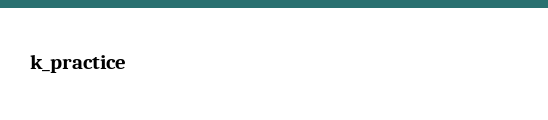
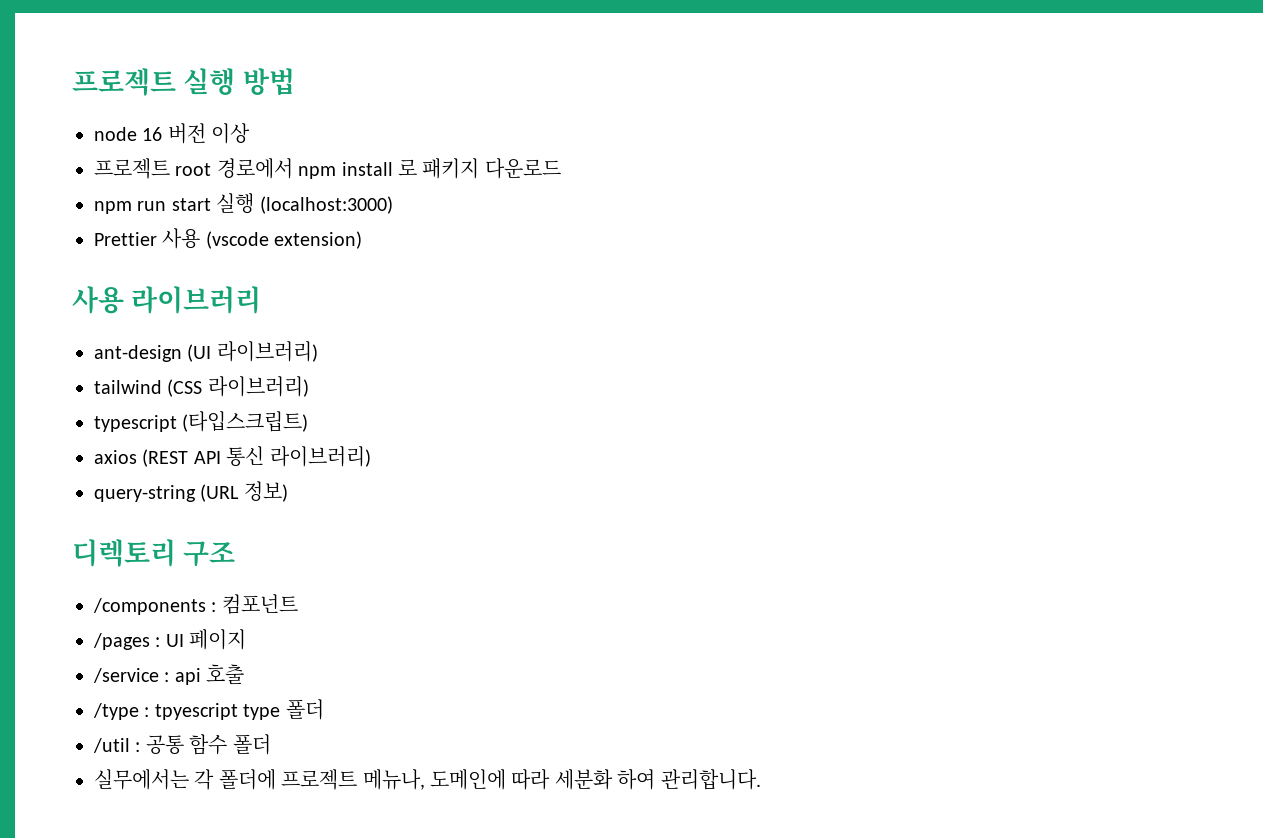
- k_practice
+ 프로젝트 실행 방법
+ node 16 버전 이상
+ 프로젝트 root 경로에서 npm install 로 패키지 다운로드
+ npm run start 실행 (localhost:3000)
+ Prettier 사용 (vscode extension)
+ 사용 라이브러리
+ ant-design (UI 라이브러리)
+ tailwind (CSS 라이브러리)
+ typescript (타입스크립트)
+ axios (REST API 통신 라이브러리)
+ query-string (URL 정보)
+ 디렉토리 구조
+ /components : 컴포넌트
+ /pages : UI 페이지
+ /service : api 호출
+ /type : tpyescript type 폴더
+ /util : 공통 함수 폴더
+ 실무에서는 각 폴더에 프로젝트 메뉴나, 도메인에 따라 세분화 하여 관리합니다.

